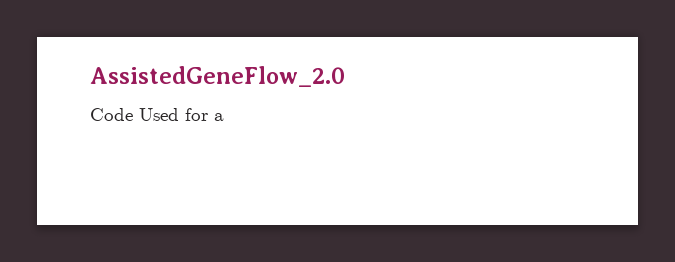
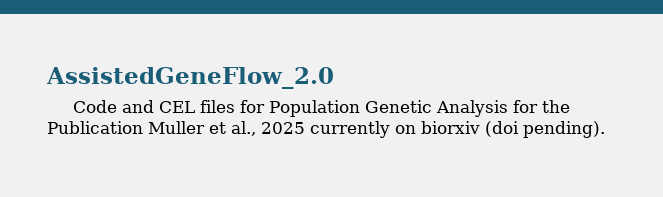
- Code Used for a
+ Code and CEL files for Population Genetic Analysis for the Publication Muller et al., 2025 currently on biorxiv (doi pending).

